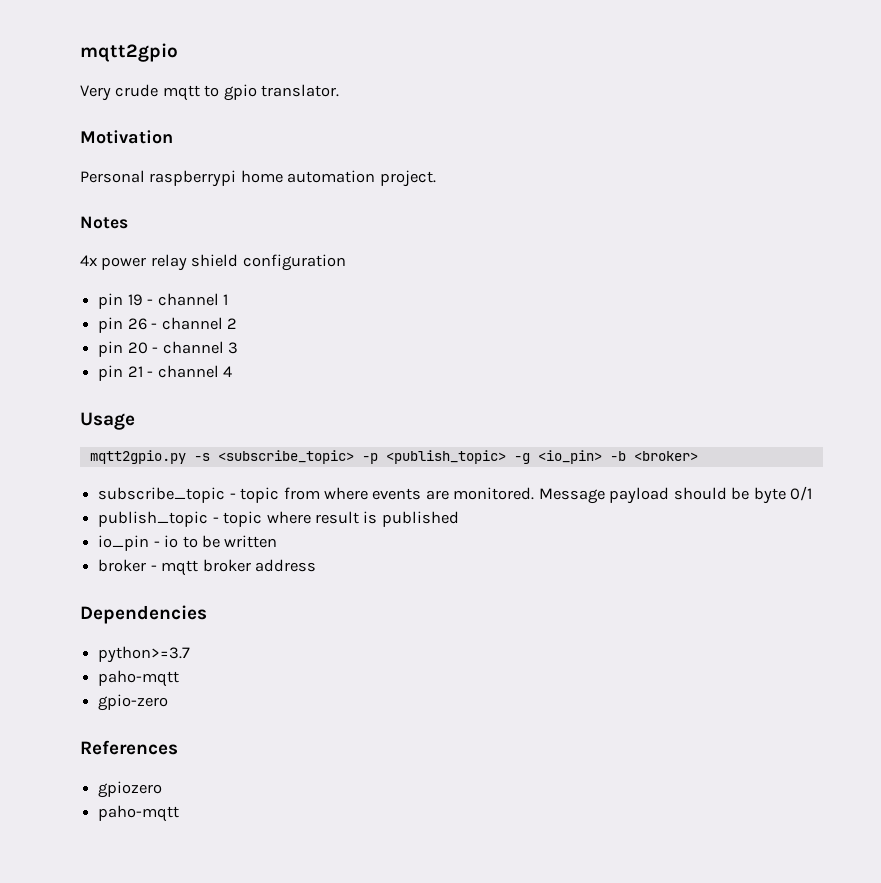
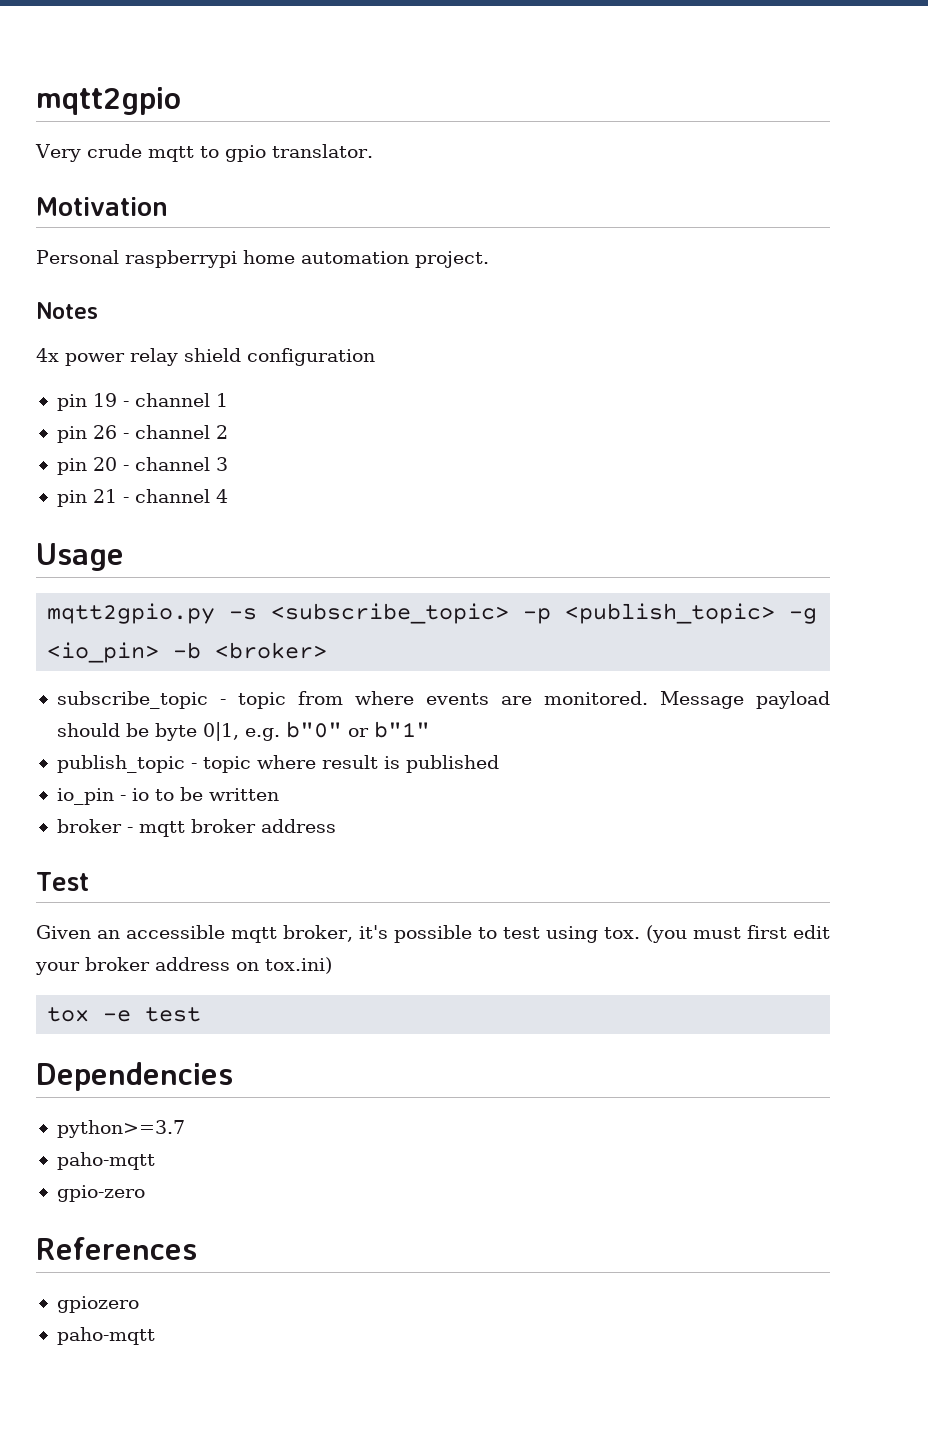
- Message payload should be byte 0/1
+ Message payload should be byte 0|1, e.g. b"0" or b"1"
+ Test
+ Given an accessible mqtt broker, it's possible to test using tox. (you must first edit your broker address on tox.ini)
+ tox -e test

